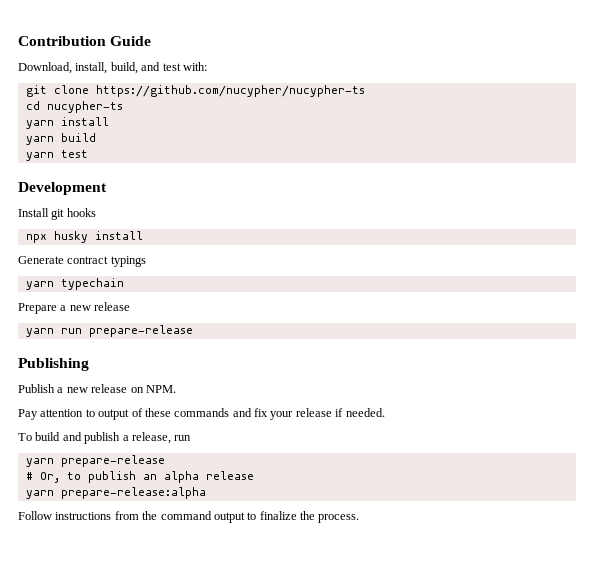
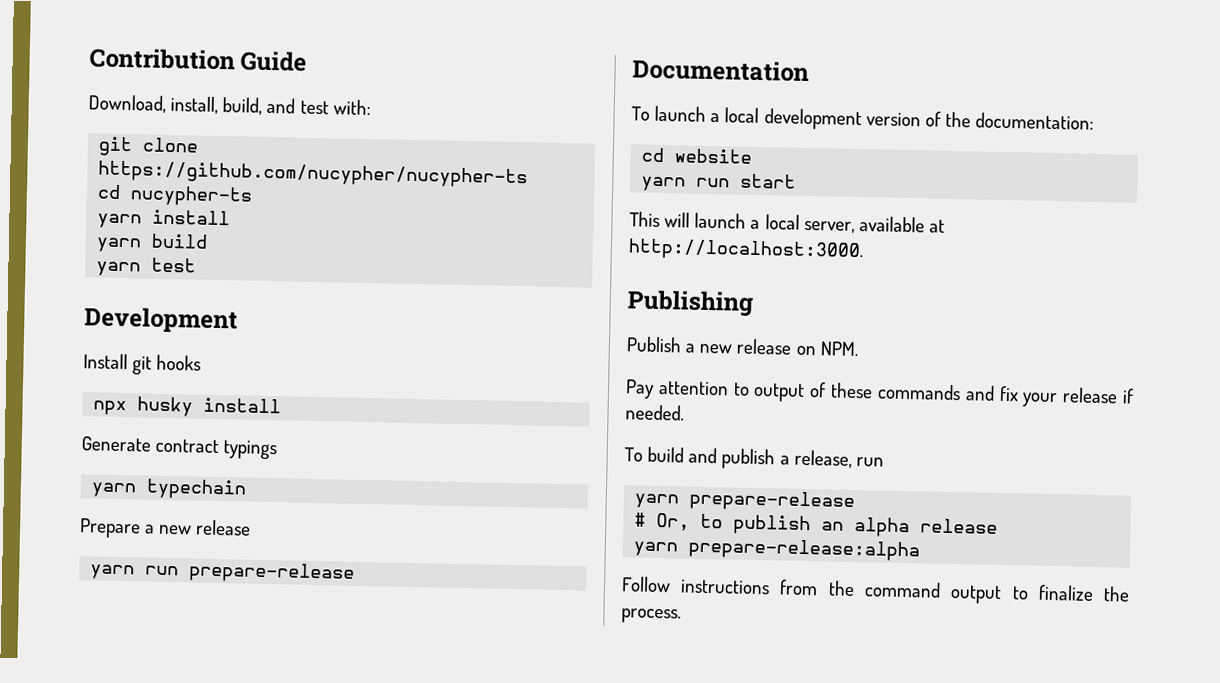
+ Documentation
+ To launch a local development version of the documentation:
+ cd website
+ yarn run start
+ This will launch a local server, available at http://localhost:3000.

